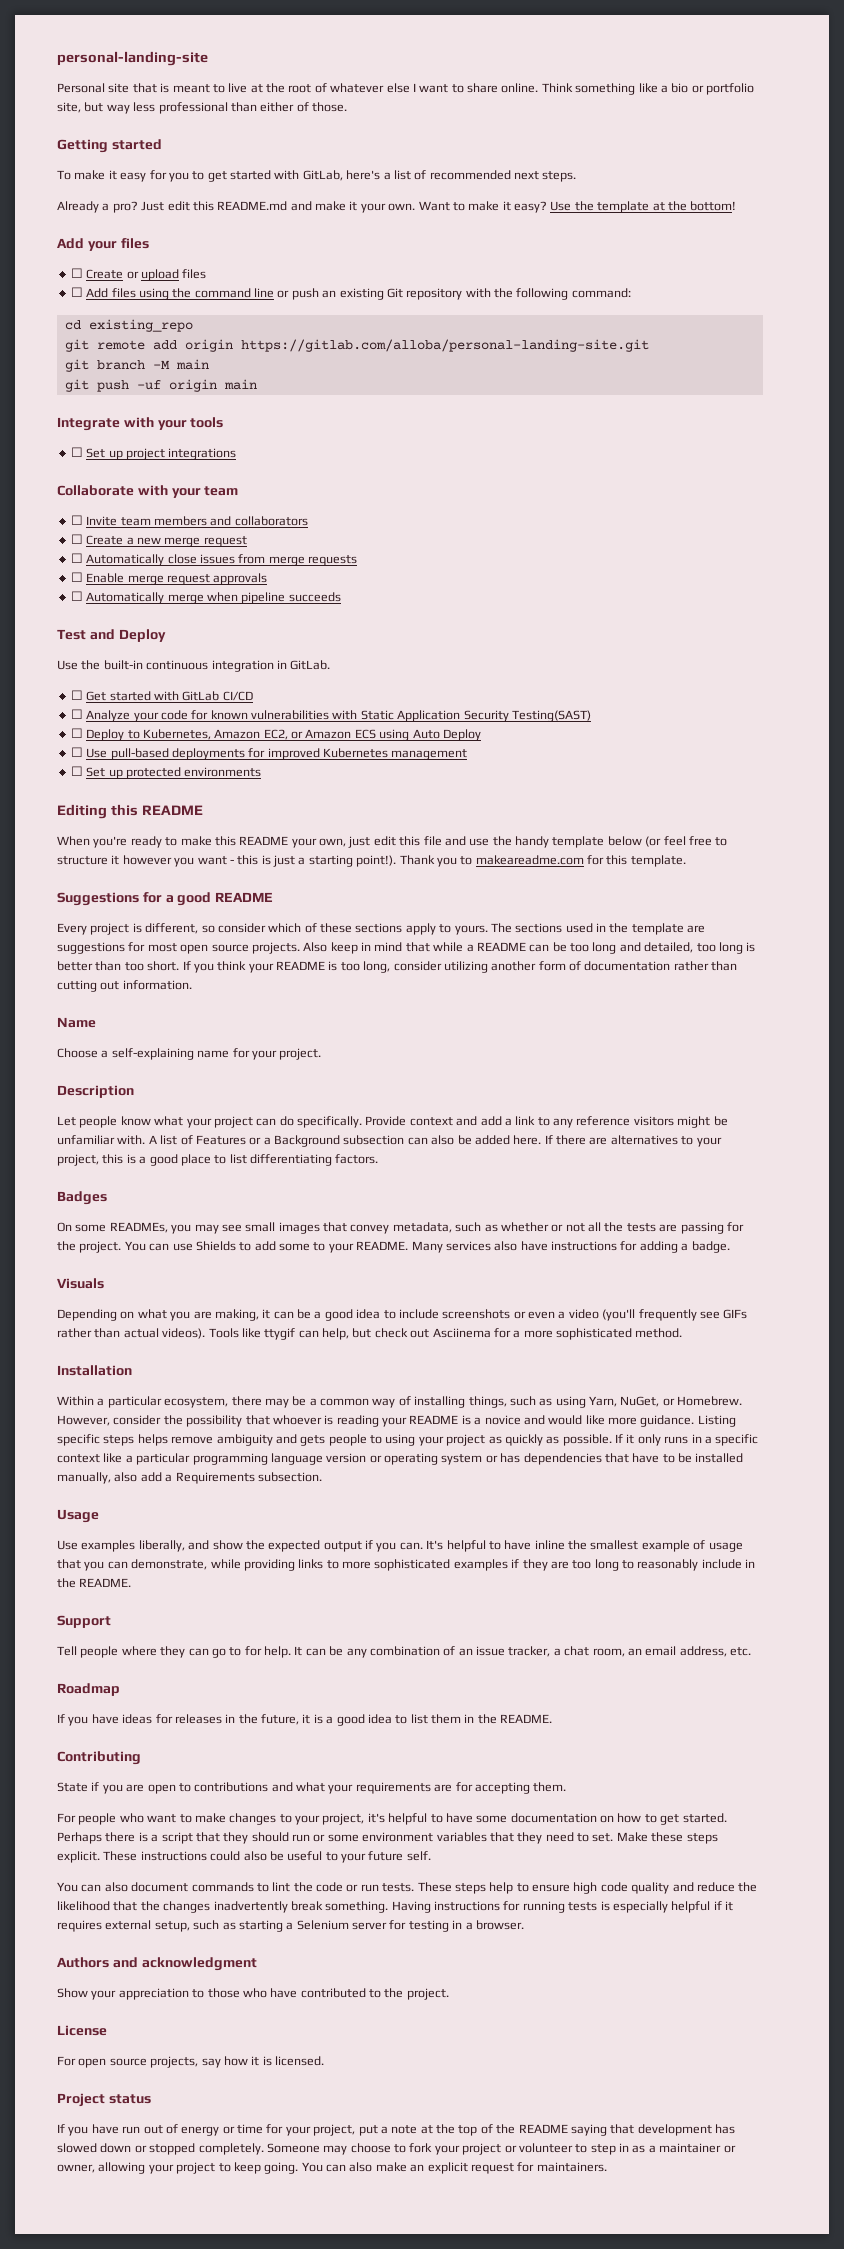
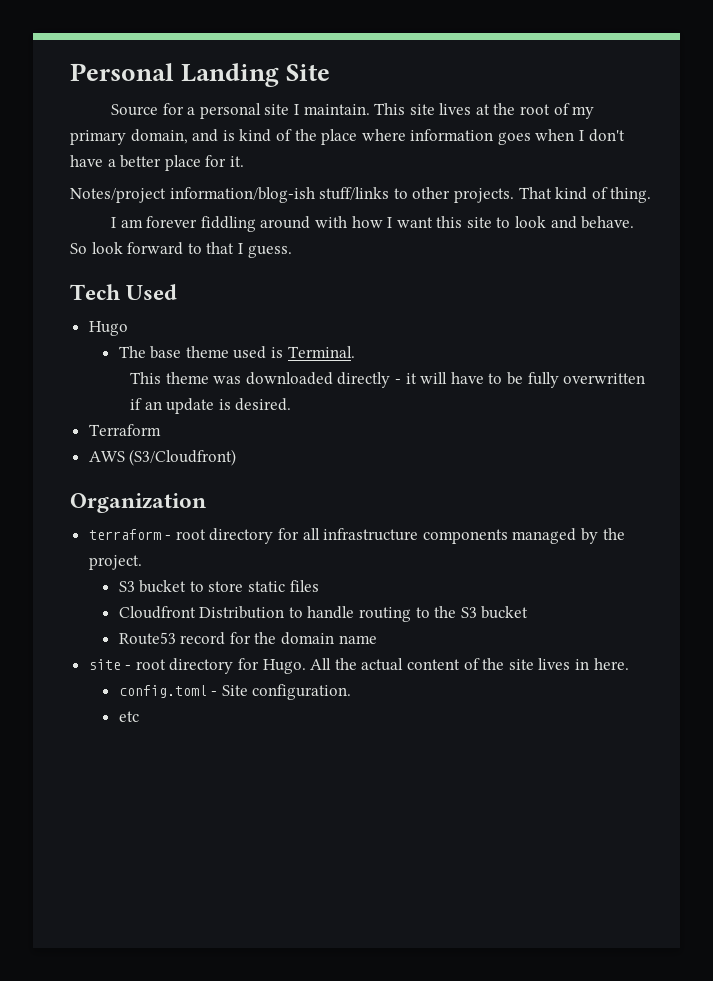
- personal-landing-site
- Personal site that is meant to live at the root of whatever else I want to share online. Think something like a bio or portfolio site, but way less professional than either of those.
- Getting started
- To make it easy for you to get started with GitLab, here's a list of recommended next steps.
- Already a pro? Just edit this README.md and make it your own. Want to make it easy? Use the template at the bottom!
- Add your files
- ☐ Create or upload files
- ☐ Add files using the command line or push an existing Git repository with the following command:
- cd existing_repo
- git remote add origin https://gitlab.com/alloba/personal-landing-site.git
- git branch -M main
- git push -uf origin main
- Integrate with your tools
- ☐ Set up project integrations
- Collaborate with your team
- ☐ Invite team members and collaborators
- ☐ Create a new merge request
- ☐ Automatically close issues from merge requests
- ☐ Enable merge request approvals
- ☐ Automatically merge when pipeline succeeds
- Test and Deploy
- Use the built-in continuous integration in GitLab.
- ☐ Get started with GitLab CI/CD
- ☐ Analyze your code for known vulnerabilities with Static Application Security Testing(SAST)
- ☐ Deploy to Kubernetes, Amazon EC2, or Amazon ECS using Auto Deploy
- ☐ Use pull-based deployments for improved Kubernetes management
- ☐ Set up protected environments
- Editing this README
- When you're ready to make this README your own, just edit this file and use the handy template below (or feel free to structure it however you want - this is just a starting point!). Thank you to makeareadme.com for this template.
- Suggestions for a good README
- Every project is different, so consider which of these sections apply to yours. The sections used in the template are suggestions for most open source projects. Also keep in mind that while a README can be too long and detailed, too long is better than too short. If you think your README is too long, consider utilizing another form of documentation rather than cutting out information.
- Name
- Choose a self-explaining name for your project.
- Description
- Let people know what your project can do specifically. Provide context and add a link to any reference visitors might be unfamiliar with. A list of Features or a Background subsection can also be added here. If there are alternatives to your project, this is a good place to list differentiating factors.
- Badges
- On some READMEs, you may see small images that convey metadata, such as whether or not all the tests are passing for the project. You can use Shields to add some to your README. Many services also have instructions for adding a badge.
- Visuals
- Depending on what you are making, it can be a good idea to include screenshots or even a video (you'll frequently see GIFs rather than actual videos). Tools like ttygif can help, but check out Asciinema for a more sophisticated method.
- Installation
- Within a particular ecosystem, there may be a common way of installing things, such as using Yarn, NuGet, or Homebrew. However, consider the possibility that whoever is reading your README is a novice and would like more guidance. Listing specific steps helps remove ambiguity and gets people to using your project as quickly as possible. If it only runs in a specific context like a particular programming language version or operating system or has dependencies that have to be installed manually, also add a Requirements subsection.
- Usage
- Use examples liberally, and show the expected output if you can. It's helpful to have inline the smallest example of usage that you can demonstrate, while providing links to more sophisticated examples if they are too long to reasonably include in the README.
- Support
- Tell people where they can go to for help. It can be any combination of an issue tracker, a chat room, an email address, etc.
- Roadmap
- If you have ideas for releases in the future, it is a good idea to list them in the README.
- Contributing
- State if you are open to contributions and what your requirements are for accepting them.
- For people who want to make changes to your project, it's helpful to have some documentation on how to get started. Perhaps there is a script that they should run or some environment variables that they need to set. Make these steps explicit. These instructions could also be useful to your future self.
- You can also document commands to lint the code or run tests. These steps help to ensure high code quality and reduce the likelihood that the changes inadvertently break something. Having instructions for running tests is especially helpful if it requires external setup, such as starting a Selenium server for testing in a browser.
- Authors and acknowledgment
- Show your appreciation to those who have contributed to the project.
- License
- For open source projects, say how it is licensed.
- Project status
- If you have run out of energy or time for your project, put a note at the top of the README saying that development has slowed down or stopped completely. Someone may choose to fork your project or volunteer to step in as a maintainer or owner, allowing your project to keep going. You can also make an explicit request for maintainers.
+ Personal Landing Site
+ Source for a personal site I maintain. This site lives at the root of my primary domain, and is kind of the place where information goes when I don't have a better place for it.
+ Notes/project information/blog-ish stuff/links to other projects. That kind of thing.
+ I am forever fiddling around with how I want this site to look and behave. So look forward to that I guess.
+ Tech Used
+ Hugo
+ The base theme used is Terminal.
+ This theme was downloaded directly - it will have to be fully overwritten if an update is desired.
+ Terraform
+ AWS (S3/Cloudfront)
+ Organization
+ terraform - root directory for all infrastructure components managed by the project.
+ S3 bucket to store static files
+ Cloudfront Distribution to handle routing to the S3 bucket
+ Route53 record for the domain name
+ site - root directory for Hugo. All the actual content of the site lives in here.
+ config.toml - Site configuration.
+ etc

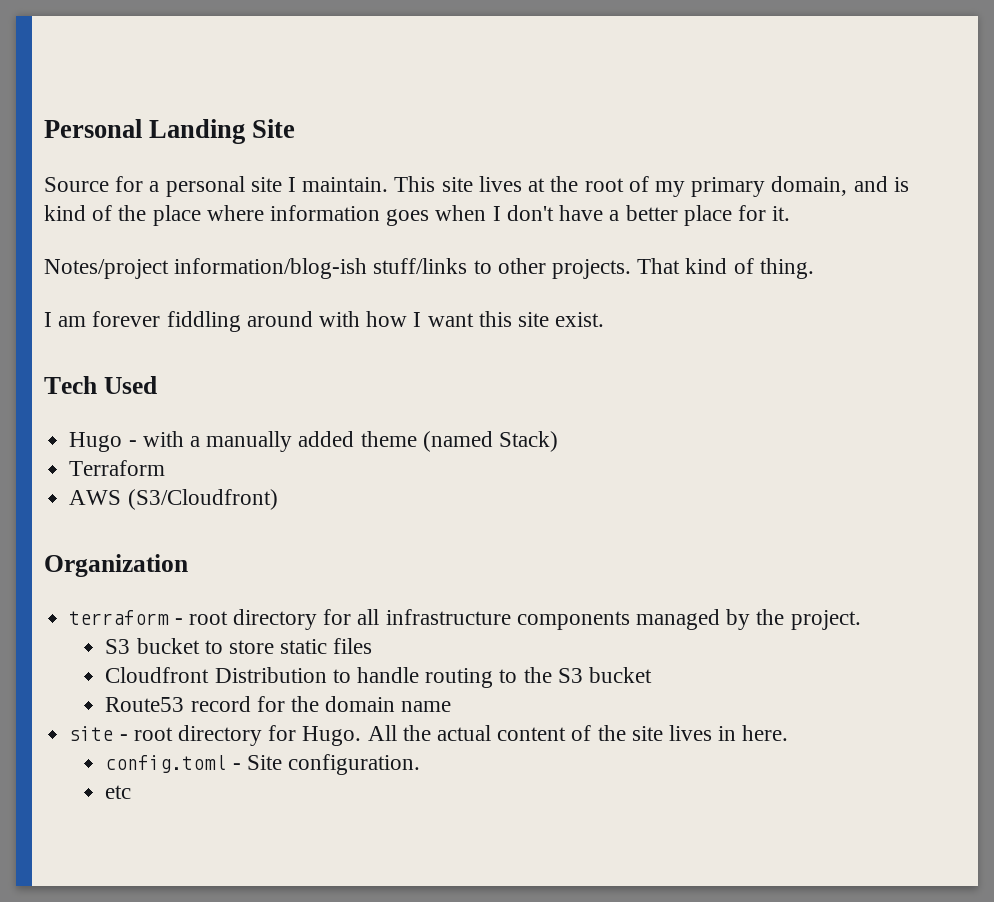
- I am forever fiddling around with how I want this site to look and behave. So look forward to that I guess.
+ I am forever fiddling around with how I want this site exist.
  Tech Used
- Hugo
- The base theme used is Terminal.
- This theme was downloaded directly - it will have to be fully overwritten if an update is desired.
+ Hugo - with a manually added theme (named Stack)

